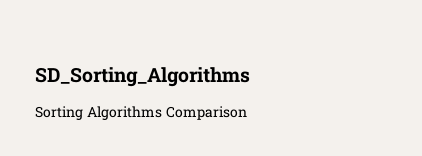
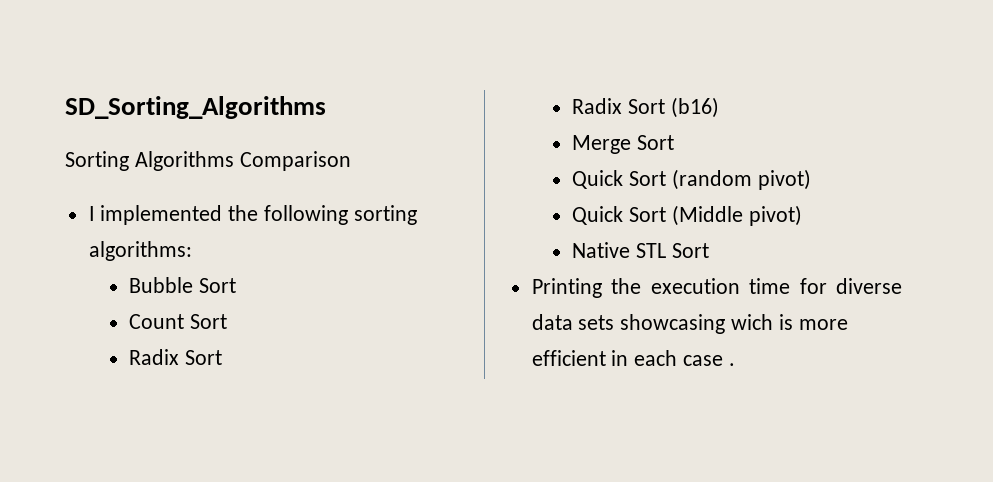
+ I implemented the following sorting algorithms:
+ Bubble Sort
+ Count Sort
+ Radix Sort
+ Radix Sort (b16)
+ Merge Sort
+ Quick Sort (random pivot)
+ Quick Sort (Middle pivot)
+ Native STL Sort
+ Printing the execution time for diverse data sets showcasing wich is more efficient in each case .

